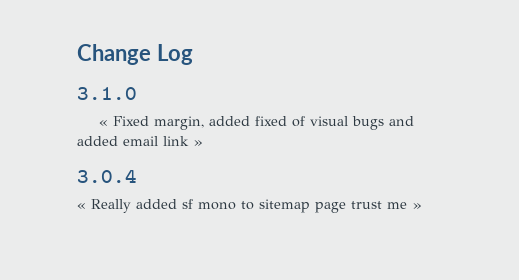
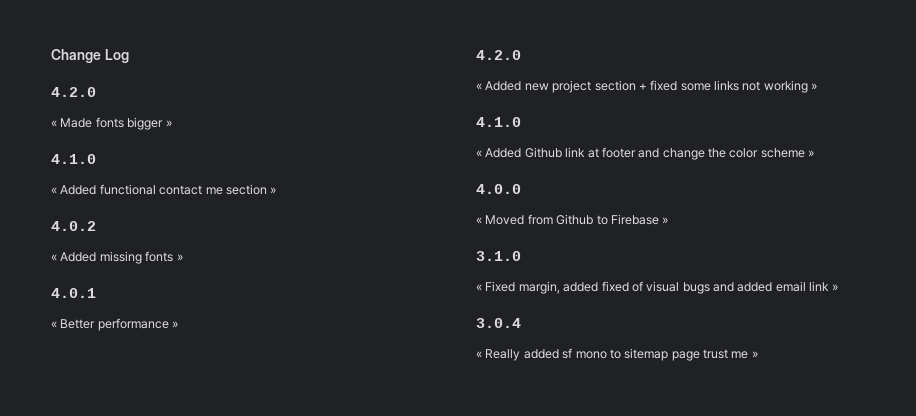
  Change Log
+ 4.2.0
+ « Made fonts bigger »
+ 4.1.0
+ « Added functional contact me section »
+ 4.0.2
+ « Added missing fonts »
+ 4.0.1
+ « Better performance »
+ 4.2.0
+ « Added new project section + fixed some links not working »
+ 4.1.0
+ « Added Github link at footer and change the color scheme »
+ 4.0.0
+ « Moved from Github to Firebase »

